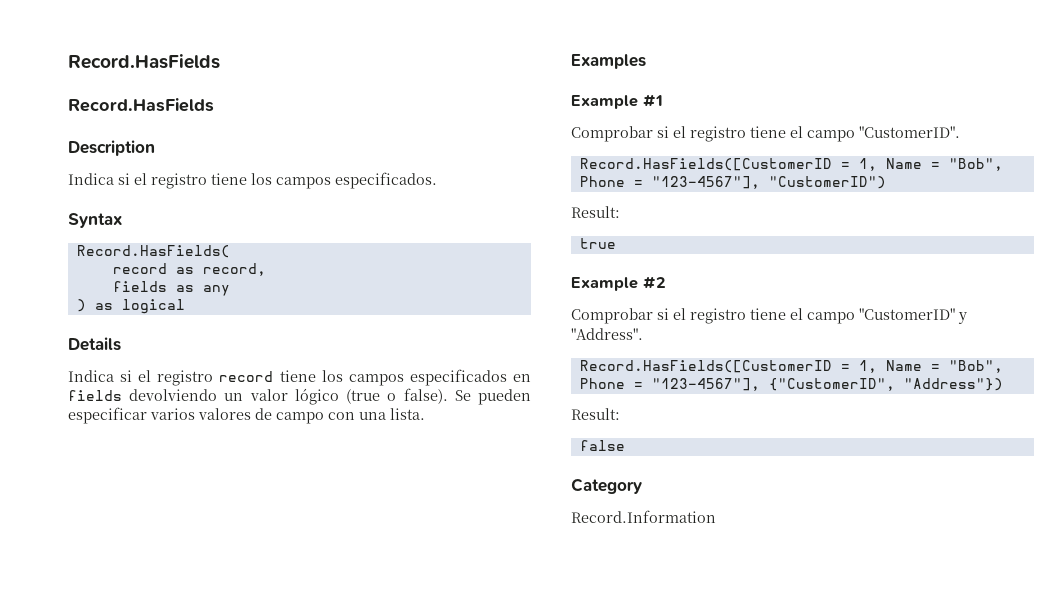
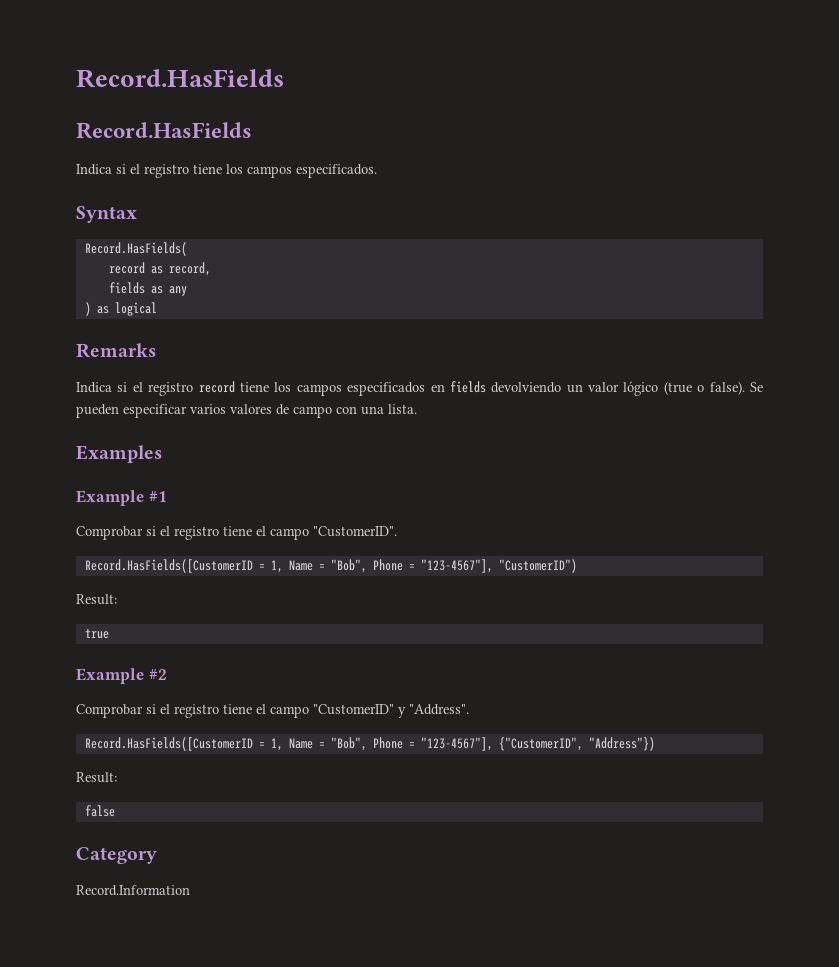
- Description
- Details
+ Remarks

